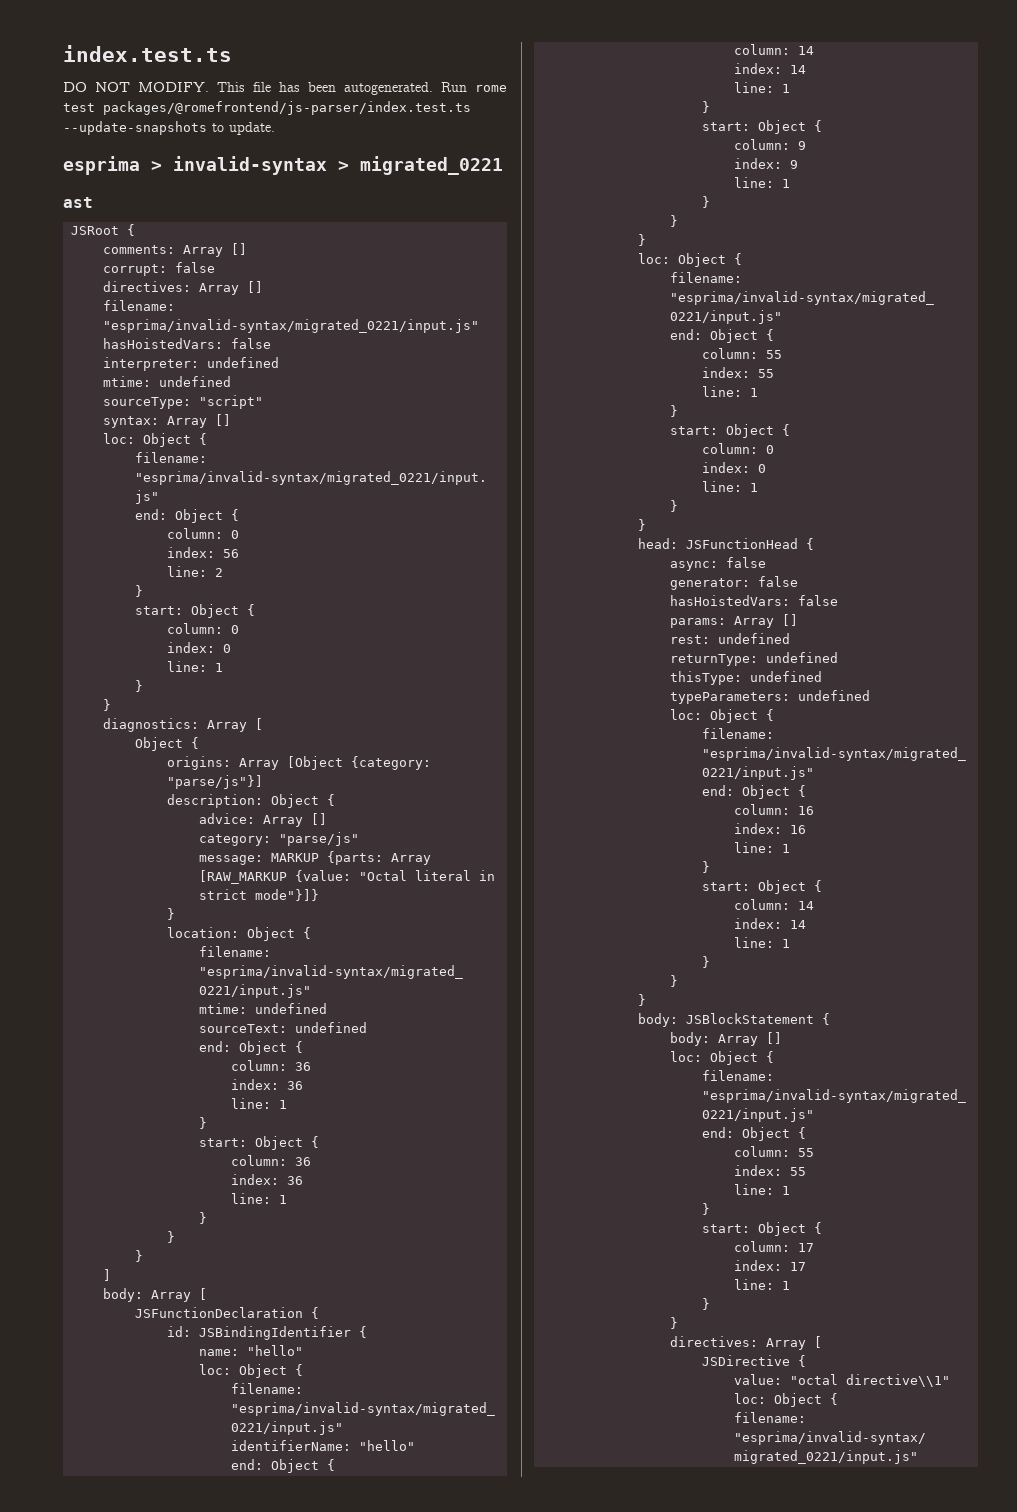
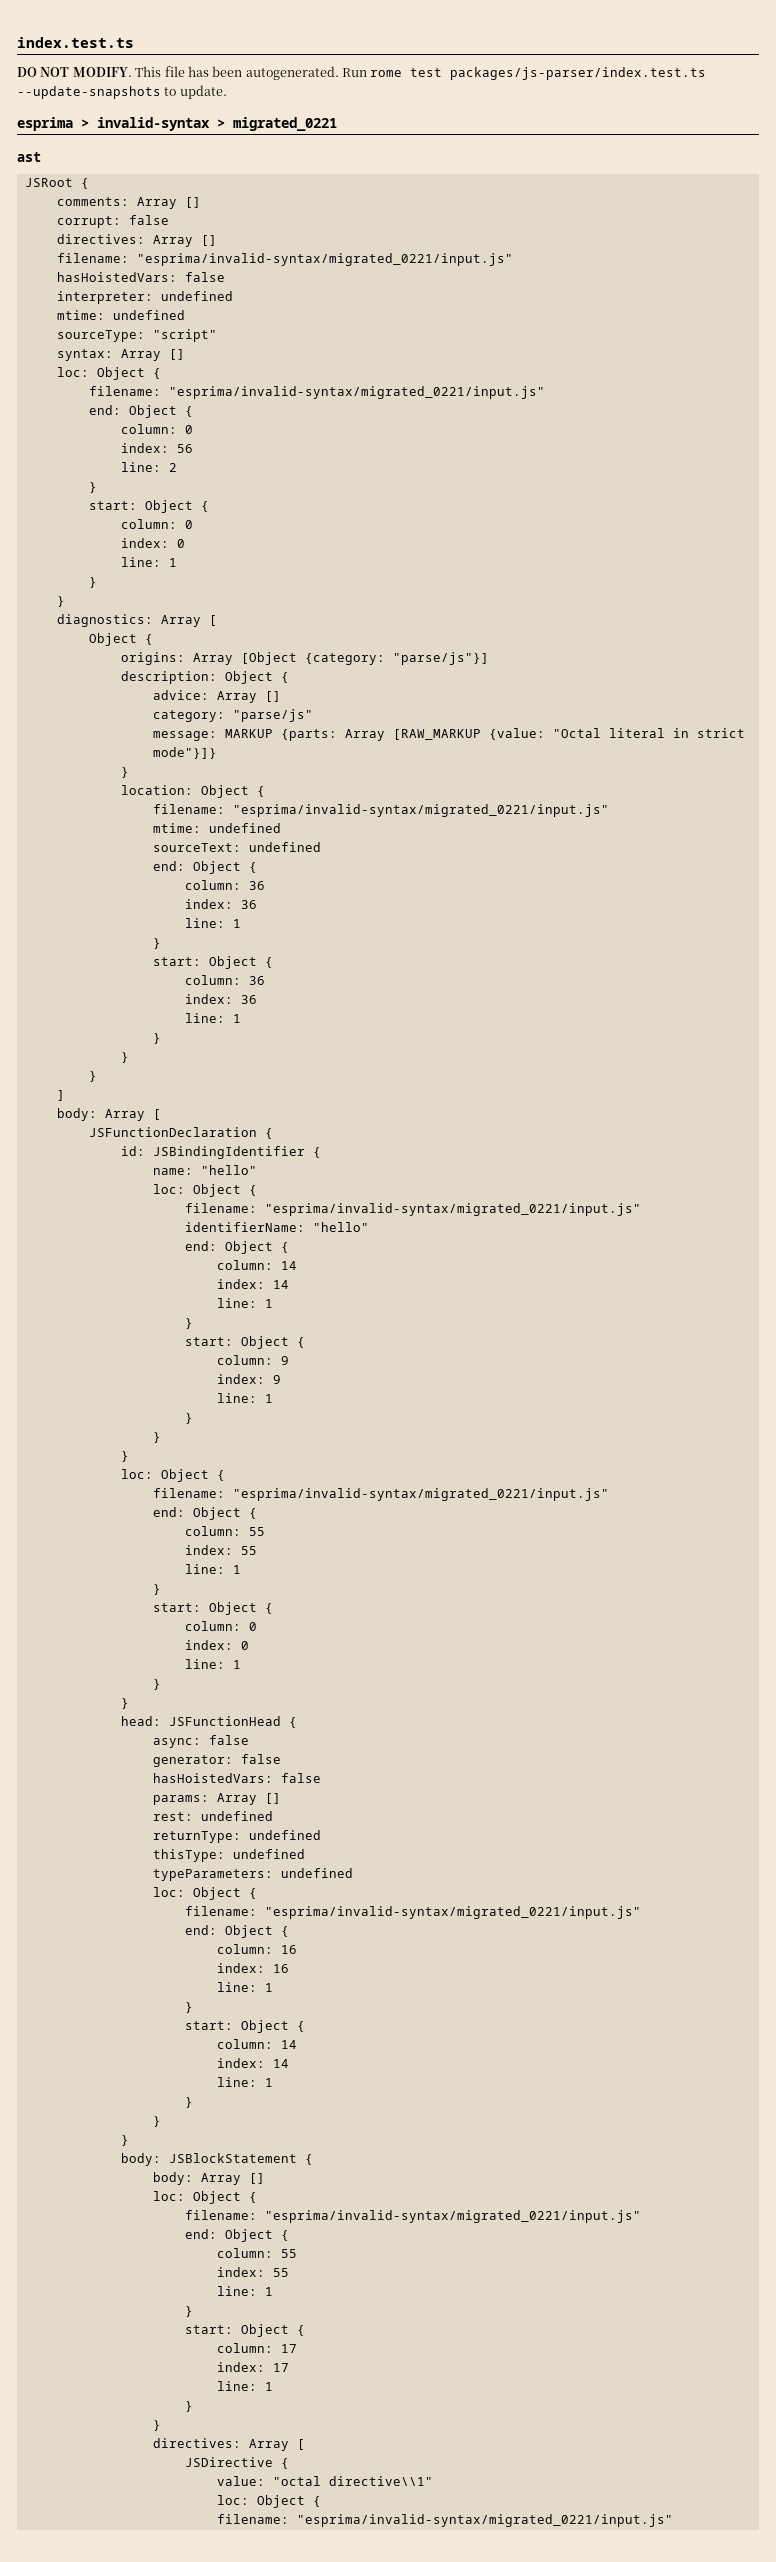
- Run rome test packages/@romefrontend/js-parser/index.test.ts --update-snapshots to update.
+ Run rome test packages/js-parser/index.test.ts --update-snapshots to update.

